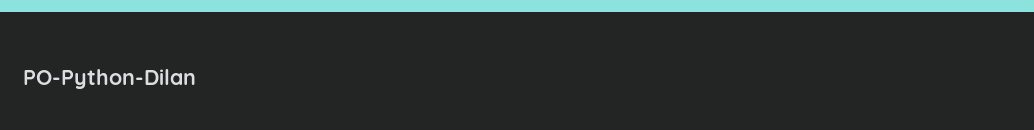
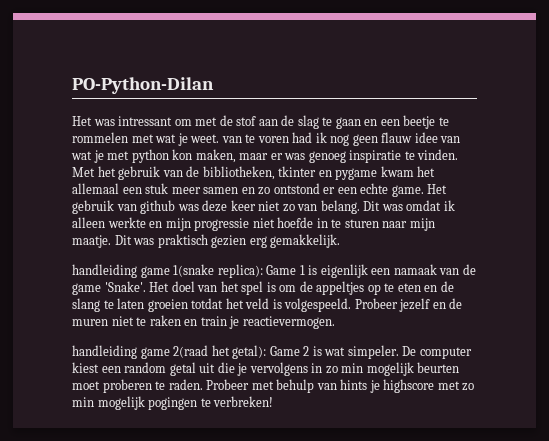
+ Het was intressant om met de stof aan de slag te gaan en een beetje te rommelen met wat je weet. van te voren had ik nog geen flauw idee van wat je met python kon maken, maar er was genoeg inspiratie te vinden. Met het gebruik van de bibliotheken, tkinter en pygame kwam het allemaal een stuk meer samen en zo ontstond er een echte game. Het gebruik van github was deze keer niet zo van belang. Dit was omdat ik alleen werkte en mijn progressie niet hoefde in te sturen naar mijn maatje. Dit was praktisch gezien erg gemakkelijk.
+ handleiding game 1(snake replica): Game 1 is eigenlijk een namaak van de game 'Snake'. Het doel van het spel is om de appeltjes op te eten en de slang te laten groeien totdat het veld is volgespeeld. Probeer jezelf en de muren niet te raken en train je reactievermogen.
+ handleiding game 2(raad het getal): Game 2 is wat simpeler. De computer kiest een random getal uit die je vervolgens in zo min mogelijk beurten moet proberen te raden. Probeer met behulp van hints je highscore met zo min mogelijk pogingen te verbreken!

